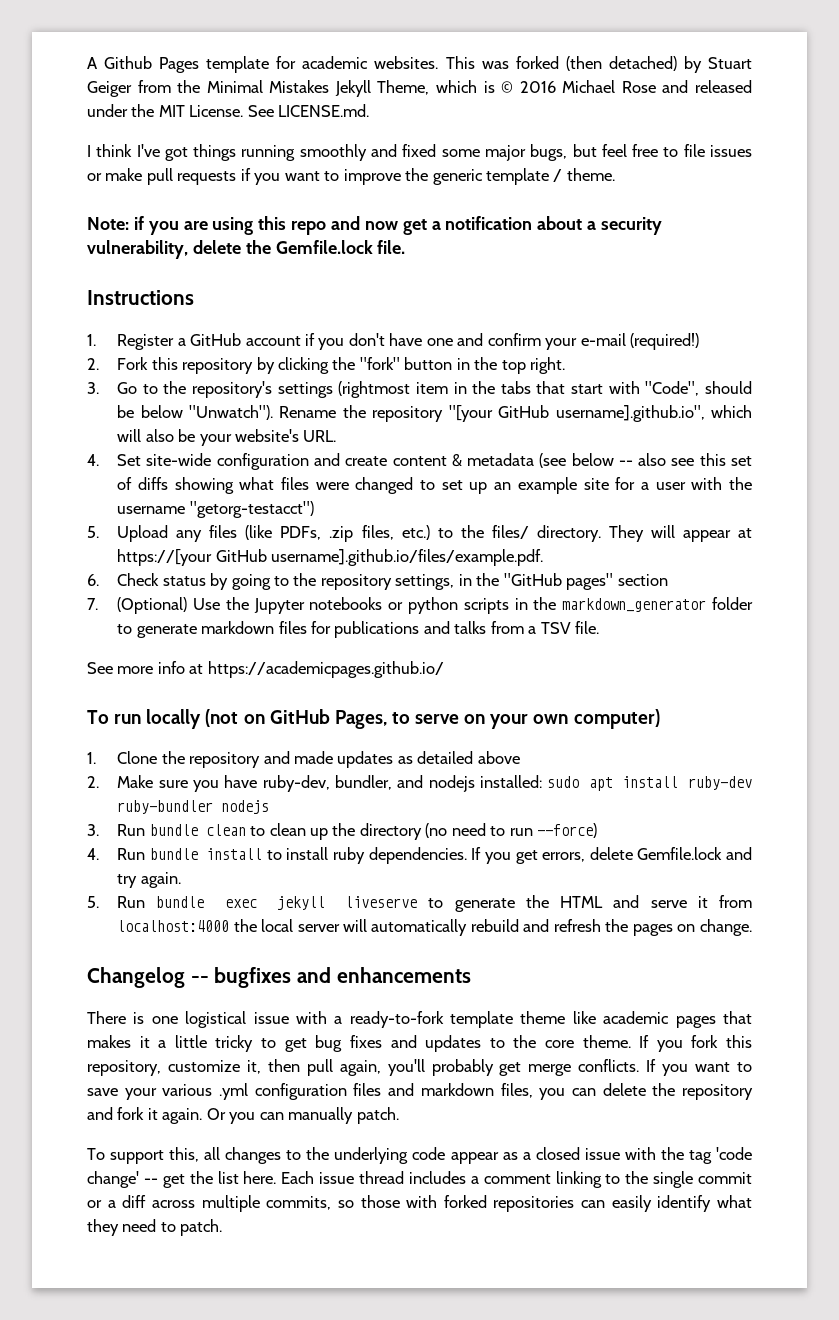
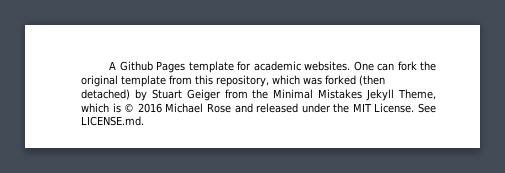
- This was forked (then detached) by Stuart Geiger from the Minimal Mistakes Jekyll Theme, which is © 2016 Michael Rose and released under the MIT License.
+ One can fork the original template from this repository, which was forked (then detached) by Stuart Geiger from the Minimal Mistakes Jekyll Theme, which is © 2016 Michael Rose and released under the MIT License.
- I think I've got things running smoothly and fixed some major bugs, but feel free to file issues or make pull requests if you want to improve the generic template / theme.
- Note: if you are using this repo and now get a notification about a security vulnerability, delete the Gemfile.lock file.
- Instructions
- 1. Register a GitHub account if you don't have one and confirm your e-mail (required!)
- 2. Fork this repository by clicking the "fork" button in the top right.
- 3. Go to the repository's settings (rightmost item in the tabs that start with "Code", should be below "Unwatch"). Rename the repository "[your GitHub username].github.io", which will also be your website's URL.
- 4. Set site-wide configuration and create content & metadata (see below -- also see this set of diffs showing what files were changed to set up an example site for a user with the username "getorg-testacct")
- 5. Upload any files (like PDFs, .zip files, etc.) to the files/ directory. They will appear at https://[your GitHub username].github.io/files/example.pdf.
- 6. Check status by going to the repository settings, in the "GitHub pages" section
- 7. (Optional) Use the Jupyter notebooks or python scripts in the markdown_generator folder to generate markdown files for publications and talks from a TSV file.
- See more info at https://academicpages.github.io/
- To run locally (not on GitHub Pages, to serve on your own computer)
- 1. Clone the repository and made updates as detailed above
- 2. Make sure you have ruby-dev, bundler, and nodejs installed: sudo apt install ruby-dev ruby-bundler nodejs
- 3. Run bundle clean to clean up the directory (no need to run --force)
- 4. Run bundle install to install ruby dependencies. If you get errors, delete Gemfile.lock and try again.
- 5. Run bundle exec jekyll liveserve to generate the HTML and serve it from localhost:4000 the local server will automatically rebuild and refresh the pages on change.
- Changelog -- bugfixes and enhancements
- There is one logistical issue with a ready-to-fork template theme like academic pages that makes it a little tricky to get bug fixes and updates to the core theme. If you fork this repository, customize it, then pull again, you'll probably get merge conflicts. If you want to save your various .yml configuration files and markdown files, you can delete the repository and fork it again. Or you can manually patch.
- To support this, all changes to the underlying code appear as a closed issue with the tag 'code change' -- get the list here. Each issue thread includes a comment linking to the single commit or a diff across multiple commits, so those with forked repositories can easily identify what they need to patch.

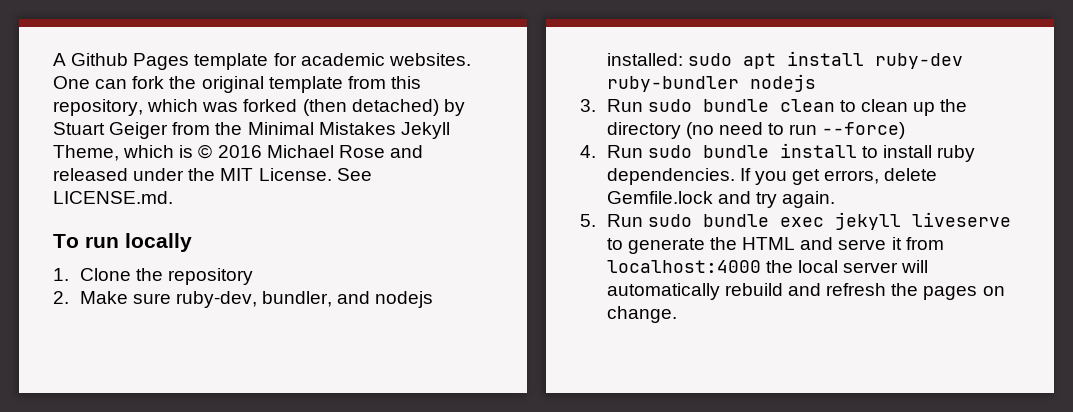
+ To run locally
+ 1. Clone the repository
+ 2. Make sure ruby-dev, bundler, and nodejs installed: sudo apt install ruby-dev ruby-bundler nodejs
+ 3. Run sudo bundle clean to clean up the directory (no need to run --force)
+ 4. Run sudo bundle install to install ruby dependencies. If you get errors, delete Gemfile.lock and try again.
+ 5. Run sudo bundle exec jekyll liveserve to generate the HTML and serve it from localhost:4000 the local server will automatically rebuild and refresh the pages on change.

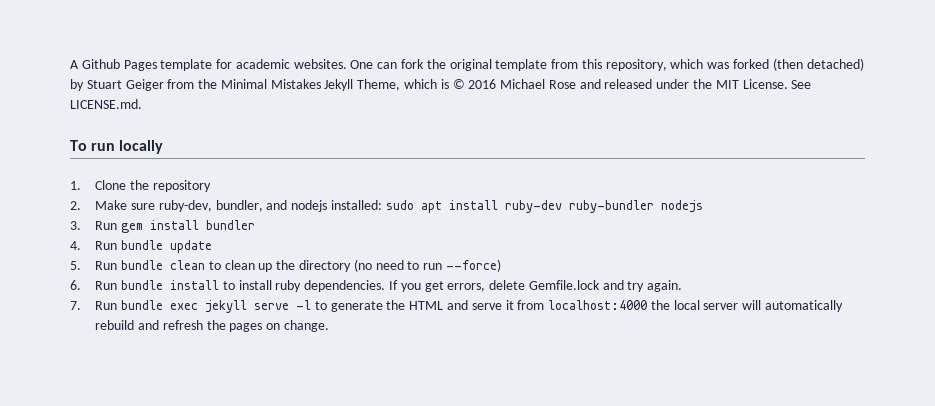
- 3. Run sudo bundle clean to clean up the directory (no need to run --force)
+ 3. Run gem install bundler
+ 4. Run bundle update
+ 5. Run bundle clean to clean up the directory (no need to run --force)
- 4. Run sudo bundle install to install ruby dependencies.
+ 6. Run bundle install to install ruby dependencies.
- 5. Run sudo bundle exec jekyll liveserve to generate the HTML and serve it from localhost:4000 the local server will automatically rebuild and refresh the pages on change.
+ 7. Run bundle exec jekyll serve -l to generate the HTML and serve it from localhost:4000 the local server will automatically rebuild and refresh the pages on change.

